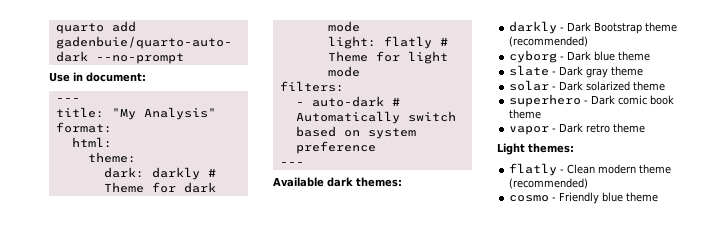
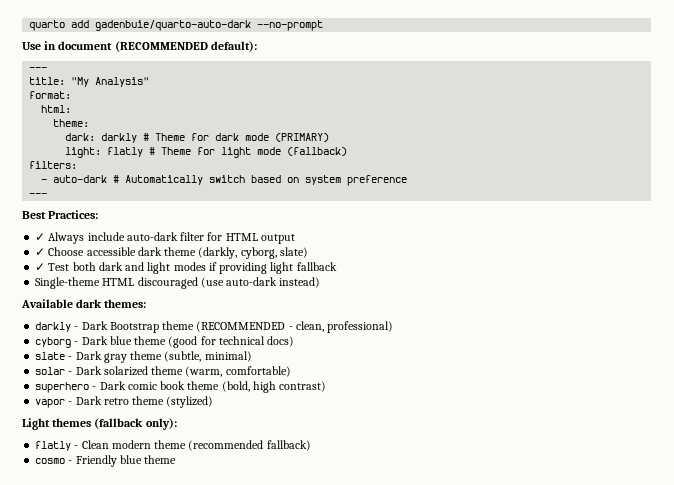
- Use in document:
+ Use in document (RECOMMENDED default):
- dark: darkly # Theme for dark mode
+ dark: darkly # Theme for dark mode (PRIMARY)
- light: flatly # Theme for light mode
+ light: flatly # Theme for light mode (fallback)
+ Best Practices:
+ ✓ Always include auto-dark filter for HTML output
+ ✓ Choose accessible dark theme (darkly, cyborg, slate)
+ ✓ Test both dark and light modes if providing light fallback
+ Single-theme HTML discouraged (use auto-dark instead)
- darkly - Dark Bootstrap theme (recommended)
+ darkly - Dark Bootstrap theme (RECOMMENDED - clean, professional)
- cyborg - Dark blue theme
+ cyborg - Dark blue theme (good for technical docs)
- slate - Dark gray theme
+ slate - Dark gray theme (subtle, minimal)
- solar - Dark solarized theme
+ solar - Dark solarized theme (warm, comfortable)
- superhero - Dark comic book theme
+ superhero - Dark comic book theme (bold, high contrast)
- vapor - Dark retro theme
+ vapor - Dark retro theme (stylized)
- Light themes:
+ Light themes (fallback only):
- flatly - Clean modern theme (recommended)
+ flatly - Clean modern theme (recommended fallback)

